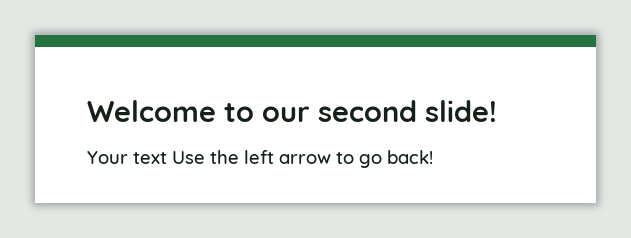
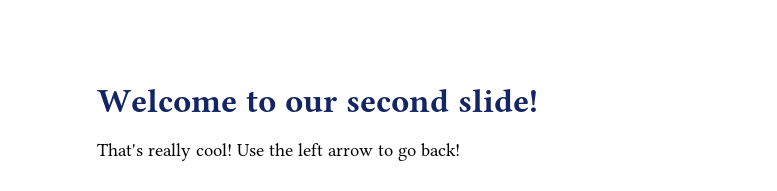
- Your text Use the left arrow to go back!
+ That's really cool! Use the left arrow to go back!

